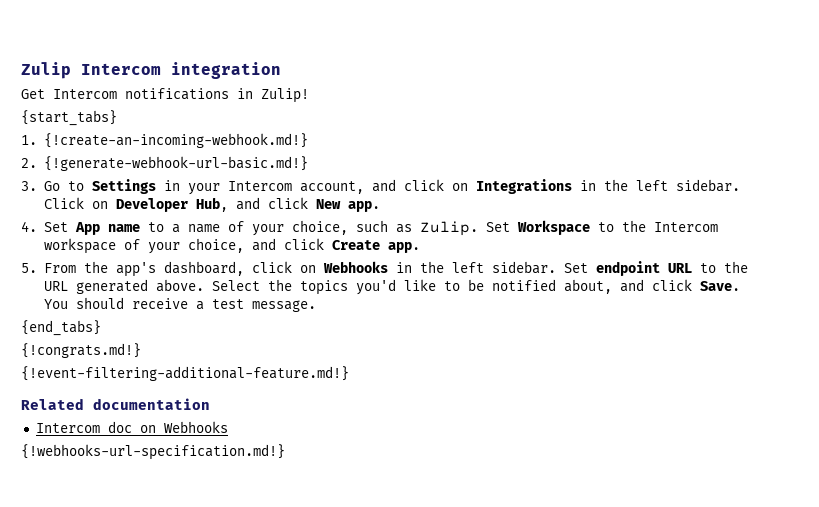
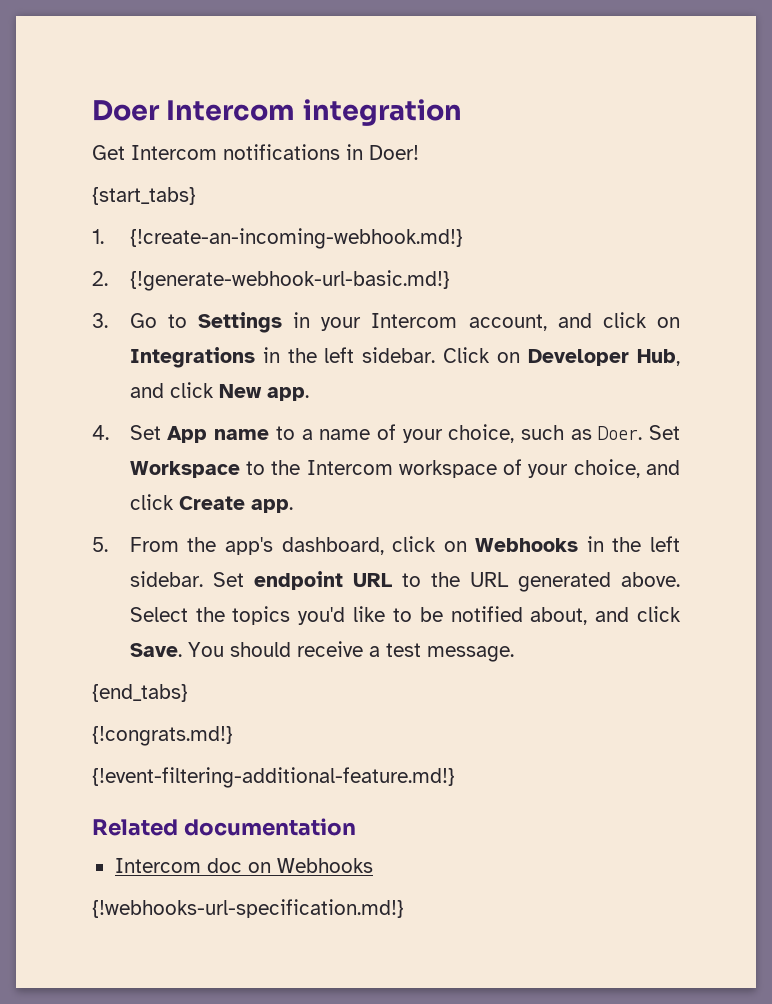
- Zulip Intercom integration
+ Doer Intercom integration
- Get Intercom notifications in Zulip!
+ Get Intercom notifications in Doer!
- 4. Set App name to a name of your choice, such as Zulip.
+ 4. Set App name to a name of your choice, such as Doer.

